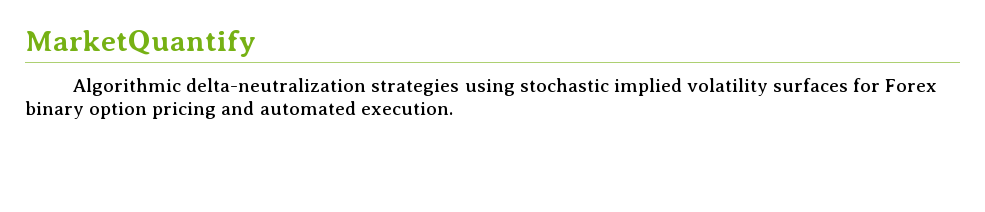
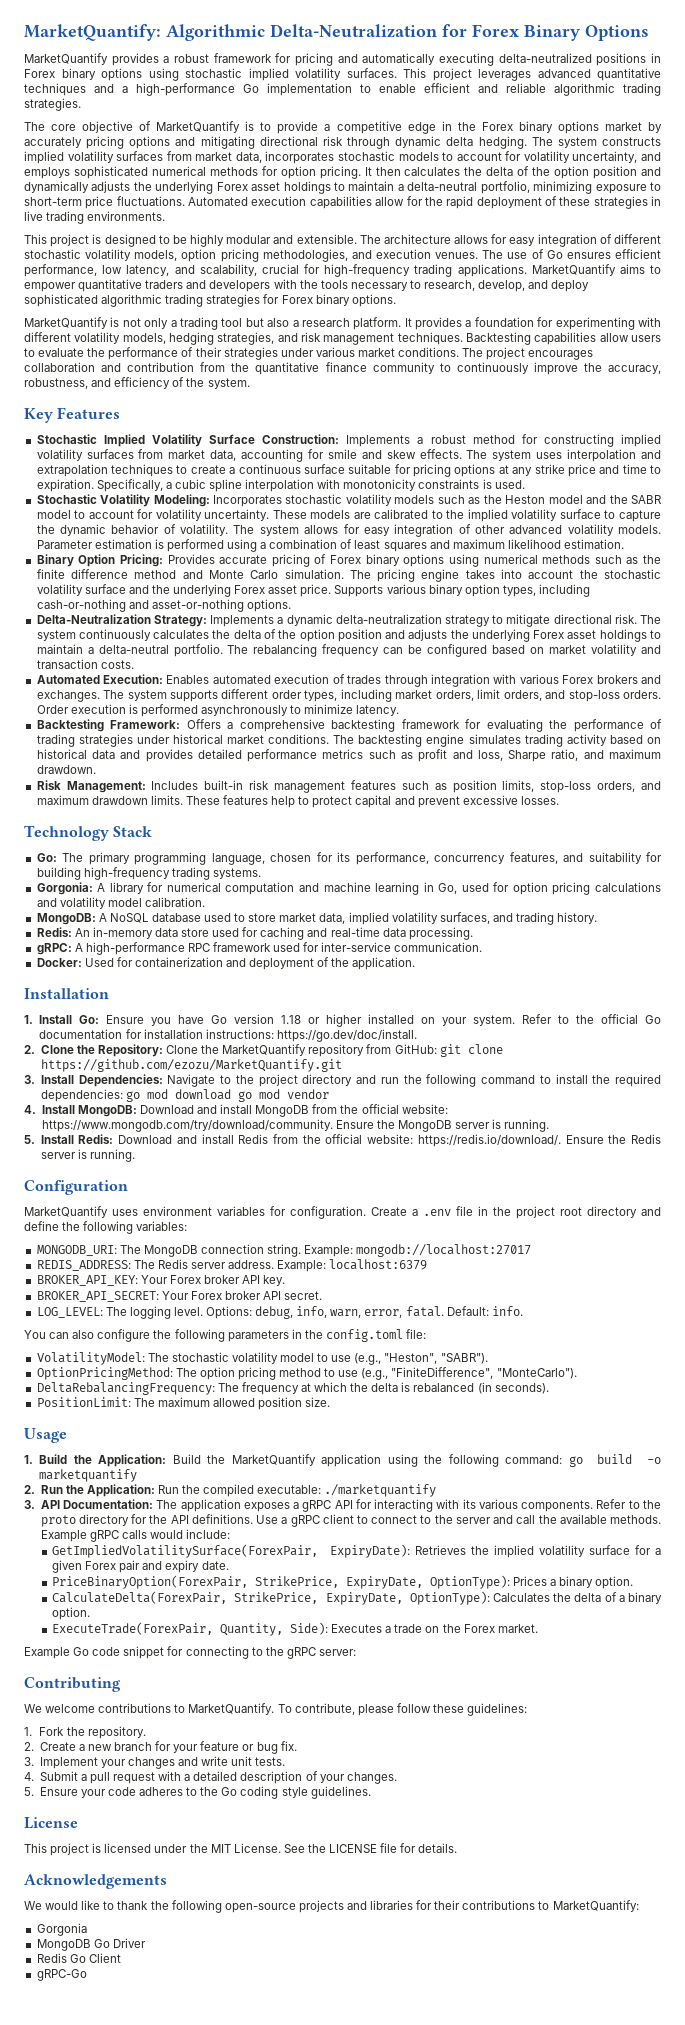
- MarketQuantify
- Algorithmic delta-neutralization strategies using stochastic implied volatility surfaces for Forex binary option pricing and automated execution.
+ MarketQuantify: Algorithmic Delta-Neutralization for Forex Binary Options
+ MarketQuantify provides a robust framework for pricing and automatically executing delta-neutralized positions in Forex binary options using stochastic implied volatility surfaces. This project leverages advanced quantitative techniques and a high-performance Go implementation to enable efficient and reliable algorithmic trading strategies.
+ The core objective of MarketQuantify is to provide a competitive edge in the Forex binary options market by accurately pricing options and mitigating directional risk through dynamic delta hedging. The system constructs implied volatility surfaces from market data, incorporates stochastic models to account for volatility uncertainty, and employs sophisticated numerical methods for option pricing. It then calculates the delta of the option position and dynamically adjusts the underlying Forex asset holdings to maintain a delta-neutral portfolio, minimizing exposure to short-term price fluctuations. Automated execution capabilities allow for the rapid deployment of these strategies in live trading environments.
+ This project is designed to be highly modular and extensible. The architecture allows for easy integration of different stochastic volatility models, option pricing methodologies, and execution venues. The use of Go ensures efficient performance, low latency, and scalability, crucial for high-frequency trading applications. MarketQuantify aims to empower quantitative traders and developers with the tools necessary to research, develop, and deploy sophisticated algorithmic trading strategies for Forex binary options.
+ MarketQuantify is not only a trading tool but also a research platform. It provides a foundation for experimenting with different volatility models, hedging strategies, and risk management techniques. Backtesting capabilities allow users to evaluate the performance of their strategies under various market conditions. The project encourages collaboration and contribution from the quantitative finance community to continuously improve the accuracy, robustness, and efficiency of the system.
+ Key Features
+ Stochastic Implied Volatility Surface Construction: Implements a robust method for constructing implied volatility surfaces from market data, accounting for smile and skew effects. The system uses interpolation and extrapolation techniques to create a continuous surface suitable for pricing options at any strike price and time to expiration. Specifically, a cubic spline interpolation with monotonicity constraints is used.
+ Stochastic Volatility Modeling: Incorporates stochastic volatility models such as the Heston model and the SABR model to account for volatility uncertainty. These models are calibrated to the implied volatility surface to capture the dynamic behavior of volatility. The system allows for easy integration of other advanced volatility models. Parameter estimation is performed using a combination of least squares and maximum likelihood estimation.
+ Binary Option Pricing: Provides accurate pricing of Forex binary options using numerical methods such as the finite difference method and Monte Carlo simulation. The pricing engine takes into account the stochastic volatility surface and the underlying Forex asset price. Supports various binary option types, including cash-or-nothing and asset-or-nothing options.
+ Delta-Neutralization Strategy: Implements a dynamic delta-neutralization strategy to mitigate directional risk. The system continuously calculates the delta of the option position and adjusts the underlying Forex asset holdings to maintain a delta-neutral portfolio. The rebalancing frequency can be configured based on market volatility and transaction costs.
+ Automated Execution: Enables automated execution of trades through integration with various Forex brokers and exchanges. The system supports different order types, including market orders, limit orders, and stop-loss orders. Order execution is performed asynchronously to minimize latency.
+ Backtesting Framework: Offers a comprehensive backtesting framework for evaluating the performance of trading strategies under historical market conditions. The backtesting engine simulates trading activity based on historical data and provides detailed performance metrics such as profit and loss, Sharpe ratio, and maximum drawdown.
+ Risk Management: Includes built-in risk management features such as position limits, stop-loss orders, and maximum drawdown limits. These features help to protect capital and prevent excessive losses.
+ Technology Stack
+ Go: The primary programming language, chosen for its performance, concurrency features, and suitability for building high-frequency trading systems.
+ Gorgonia: A library for numerical computation and machine learning in Go, used for option pricing calculations and volatility model calibration.
+ MongoDB: A NoSQL database used to store market data, implied volatility surfaces, and trading history.
+ Redis: An in-memory data store used for caching and real-time data processing.
+ gRPC: A high-performance RPC framework used for inter-service communication.
+ Docker: Used for containerization and deployment of the application.
+ Installation
+ 1. Install Go: Ensure you have Go version 1.18 or higher installed on your system. Refer to the official Go documentation for installation instructions: https://go.dev/doc/install.
+ 2. Clone the Repository: Clone the MarketQuantify repository from GitHub: git clone https://github.com/ezozu/MarketQuantify.git
+ 3. Install Dependencies: Navigate to the project directory and run the following command to install the required dependencies: go mod download go mod vendor
+ 4. Install MongoDB: Download and install MongoDB from the official website: https://www.mongodb.com/try/download/community. Ensure the MongoDB server is running.
+ 5. Install Redis: Download and install Redis from the official website: https://redis.io/download/. Ensure the Redis server is running.
+ Configuration
+ MarketQuantify uses environment variables for configuration. Create a .env file in the project root directory and define the following variables:
+ MONGODB_URI: The MongoDB connection string. Example: mongodb://localhost:27017
+ REDIS_ADDRESS: The Redis server address. Example: localhost:6379
+ BROKER_API_KEY: Your Forex broker API key.
+ BROKER_API_SECRET: Your Forex broker API secret.
+ LOG_LEVEL: The logging level. Options: debug, info, warn, error, fatal. Default: info.
+ You can also configure the following parameters in the config.toml file:
+ VolatilityModel: The stochastic volatility model to use (e.g., "Heston", "SABR").
+ OptionPricingMethod: The option pricing method to use (e.g., "FiniteDifference", "MonteCarlo").
+ DeltaRebalancingFrequency: The frequency at which the delta is rebalanced (in seconds).
+ PositionLimit: The maximum allowed position size.
+ Usage
+ 1. Build the Application: Build the MarketQuantify application using the following command: go build -o marketquantify
+ 2. Run the Application: Run the compiled executable: ./marketquantify
+ 3. API Documentation: The application exposes a gRPC API for interacting with its various components. Refer to the proto directory for the API definitions. Use a gRPC client to connect to the server and call the available methods. Example gRPC calls would include:
+ GetImpliedVolatilitySurface(ForexPair, ExpiryDate): Retrieves the implied volatility surface for a given Forex pair and expiry date.
+ PriceBinaryOption(ForexPair, StrikePrice, ExpiryDate, OptionType): Prices a binary option.
+ CalculateDelta(ForexPair, StrikePrice, ExpiryDate, OptionType): Calculates the delta of a binary option.
+ ExecuteTrade(ForexPair, Quantity, Side): Executes a trade on the Forex market.
+ Example Go code snippet for connecting to the gRPC server:
+ Contributing
+ We welcome contributions to MarketQuantify. To contribute, please follow these guidelines:
+ 1. Fork the repository.
+ 2. Create a new branch for your feature or bug fix.
+ 3. Implement your changes and write unit tests.
+ 4. Submit a pull request with a detailed description of your changes.
+ 5. Ensure your code adheres to the Go coding style guidelines.
+ License
+ This project is licensed under the MIT License. See the LICENSE file for details.
+ Acknowledgements
+ We would like to thank the following open-source projects and libraries for their contributions to MarketQuantify:
+ Gorgonia
+ MongoDB Go Driver
+ Redis Go Client
+ gRPC-Go

